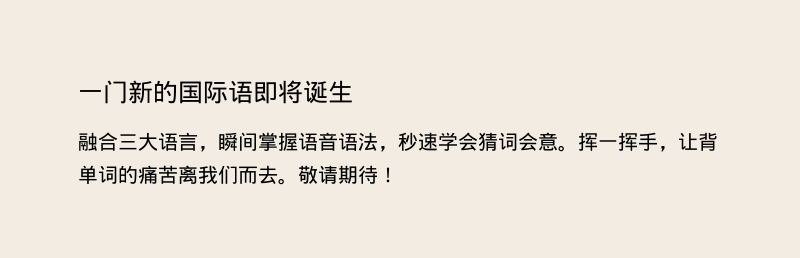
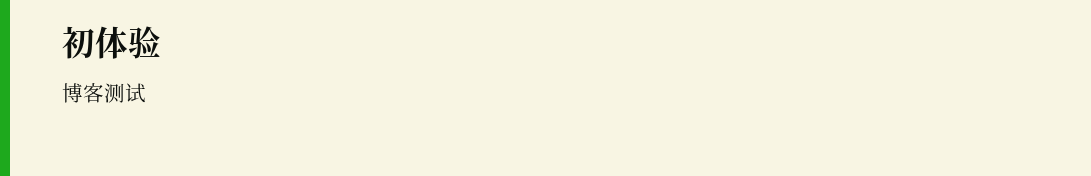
- 一门新的国际语即将诞生
- 融合三大语言，瞬间掌握语音语法，秒速学会猜词会意。挥一挥手，让背单词的痛苦离我们而去。敬请期待！
+ 初体验
+ 博客测试

